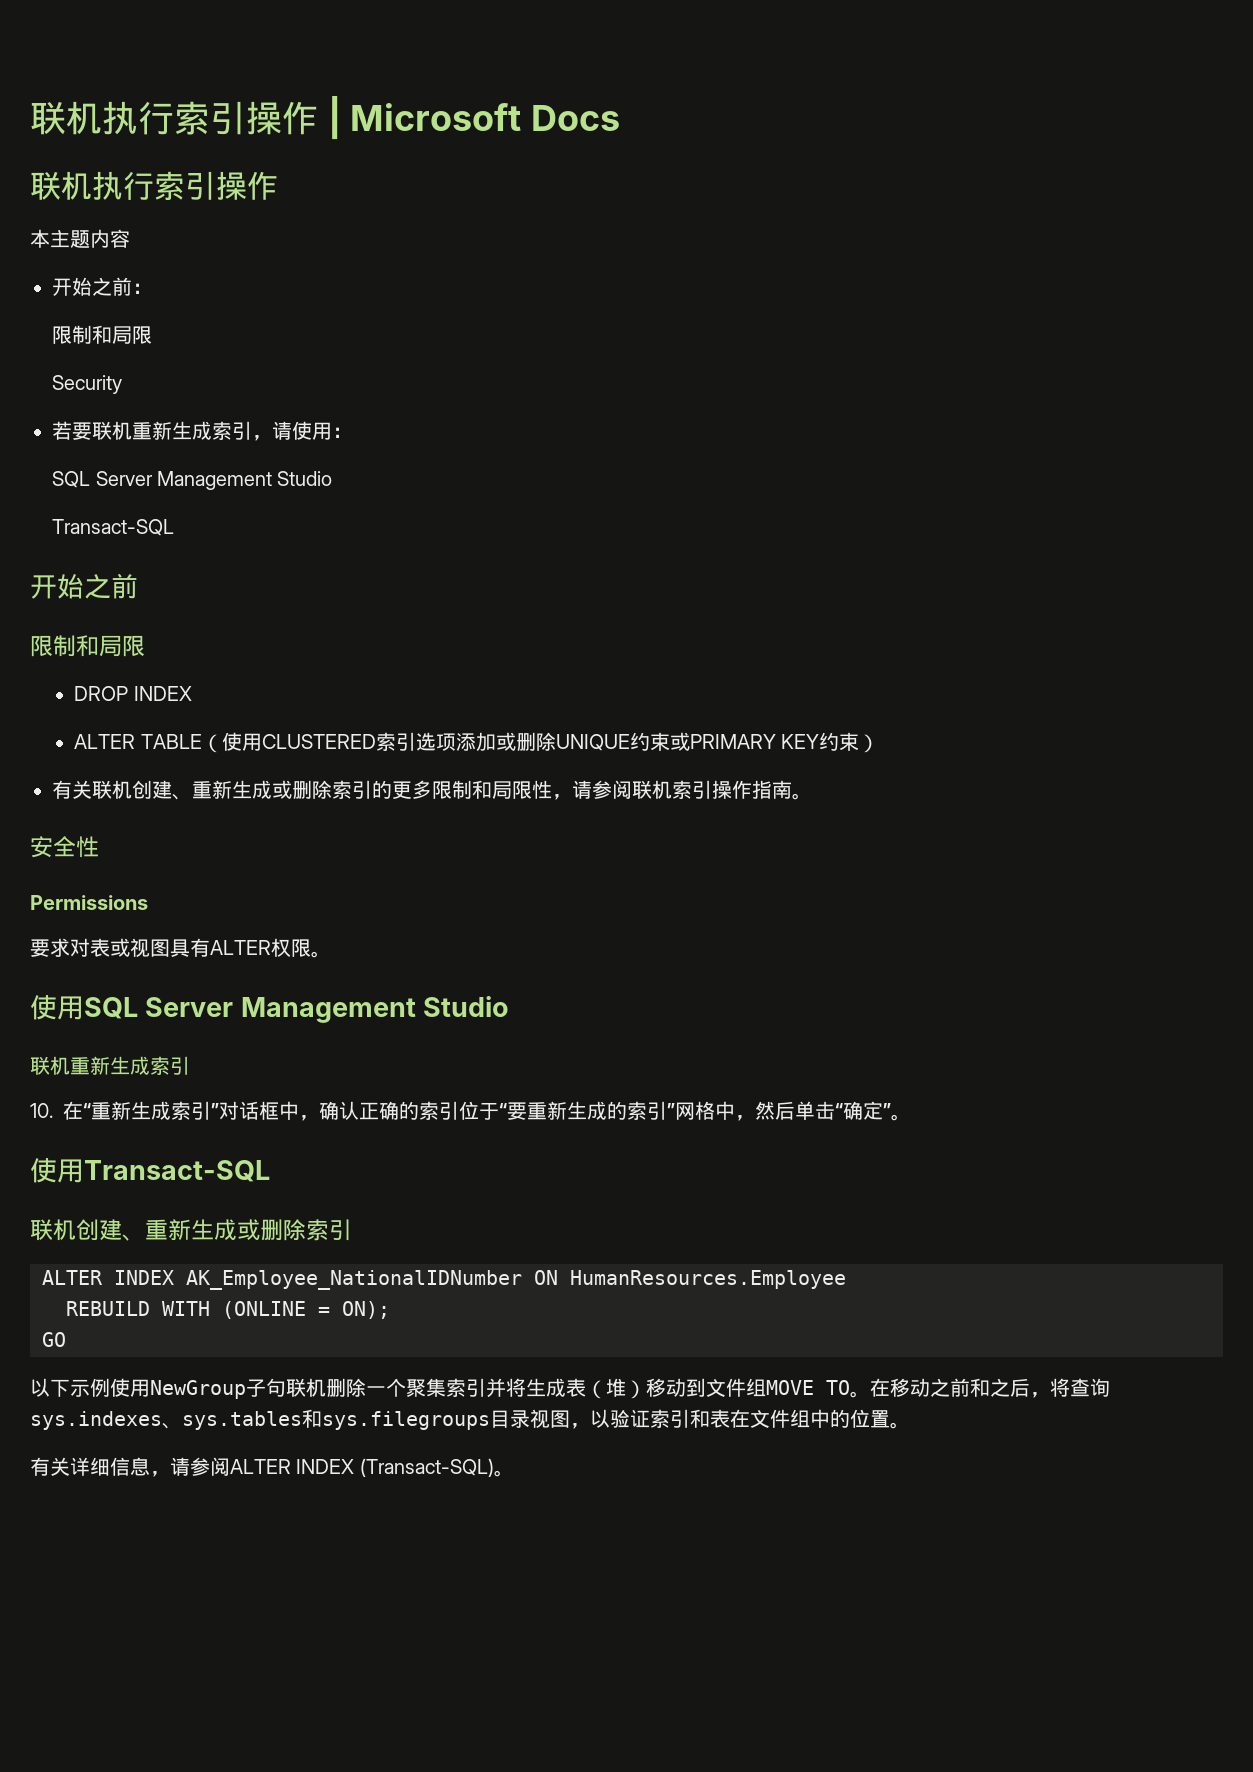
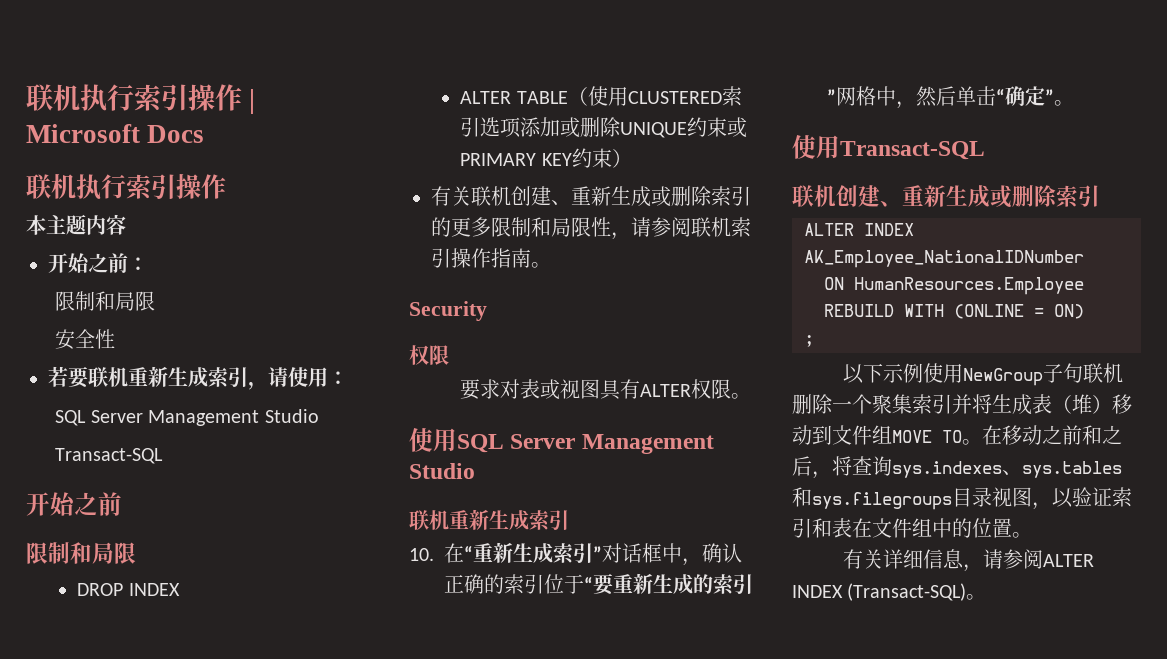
- Security
+ 安全性
- 安全性
- Permissions
+ Security
+ 权限
- ALTER INDEX AK_Employee_NationalIDNumber ON HumanResources.Employee
+ ALTER INDEX AK_Employee_NationalIDNumber
+ ON HumanResources.Employee
- REBUILD WITH (ONLINE = ON);
- GO
+ REBUILD WITH (ONLINE = ON)
+ ;

